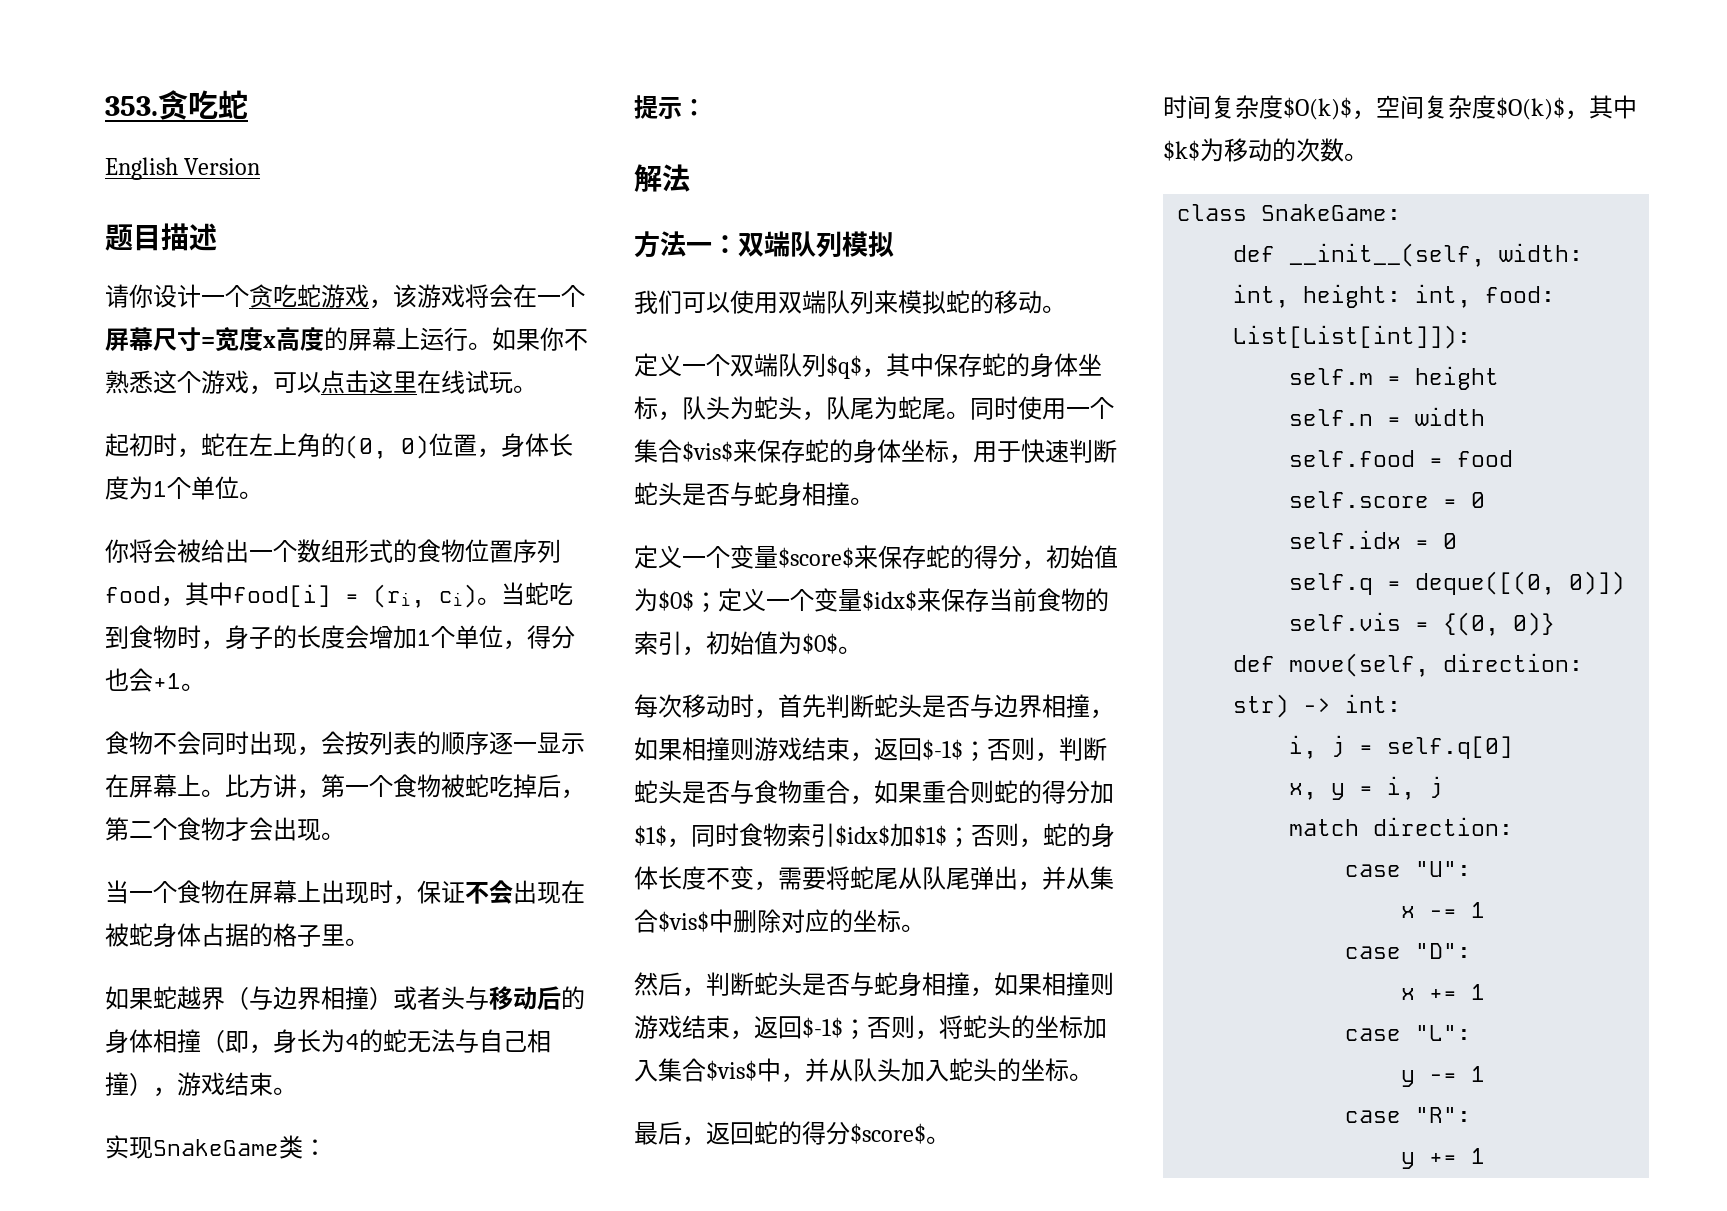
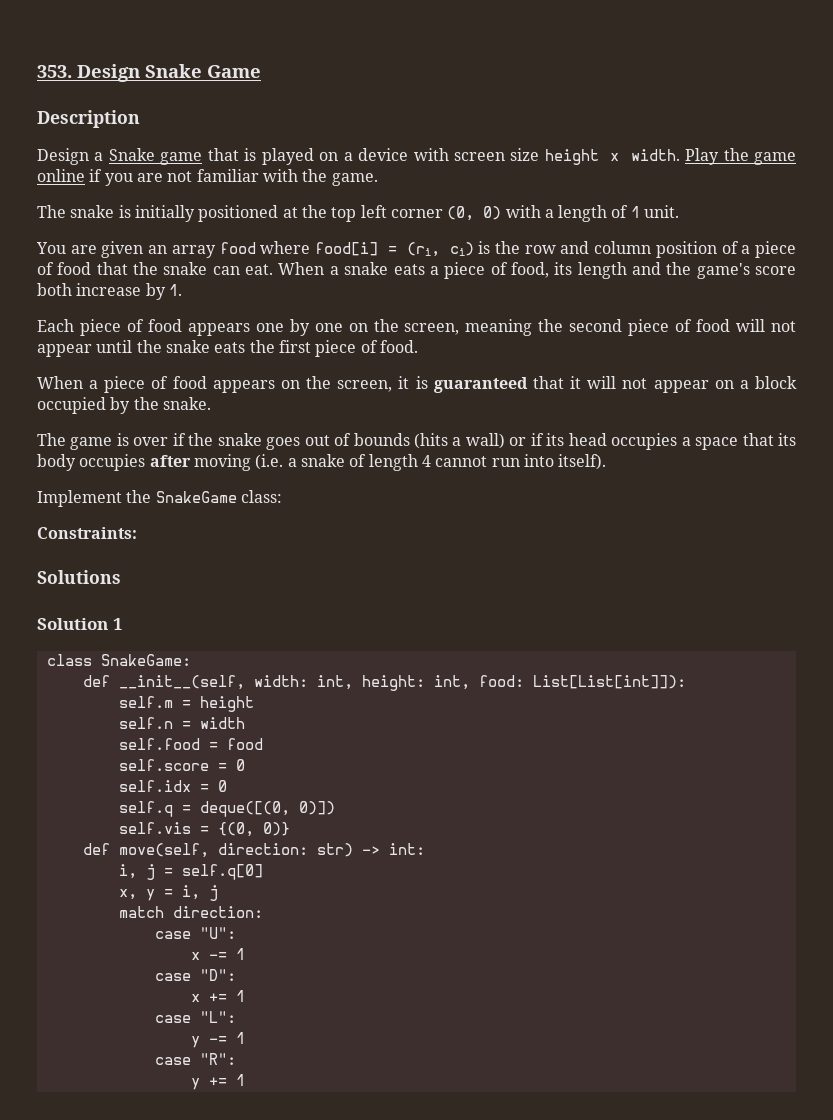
- 353.贪吃蛇
- English Version
- 题目描述
- 请你设计一个贪吃蛇游戏，该游戏将会在一个屏幕尺寸=宽度x高度的屏幕上运行。如果你不熟悉这个游戏，可以点击这里在线试玩。
- 起初时，蛇在左上角的(0, 0)位置，身体长度为1个单位。
- 你将会被给出一个数组形式的食物位置序列food，其中food[i] = (ri, ci)。当蛇吃到食物时，身子的长度会增加1个单位，得分也会+1。
- 食物不会同时出现，会按列表的顺序逐一显示在屏幕上。比方讲，第一个食物被蛇吃掉后，第二个食物才会出现。
- 当一个食物在屏幕上出现时，保证不会出现在被蛇身体占据的格子里。
- 如果蛇越界（与边界相撞）或者头与移动后的身体相撞（即，身长为4的蛇无法与自己相撞），游戏结束。
- 实现SnakeGame类：
- 提示：
- 解法
- 方法一：双端队列模拟
- 我们可以使用双端队列来模拟蛇的移动。
- 定义一个双端队列$q$，其中保存蛇的身体坐标，队头为蛇头，队尾为蛇尾。同时使用一个集合$vis$来保存蛇的身体坐标，用于快速判断蛇头是否与蛇身相撞。
- 定义一个变量$score$来保存蛇的得分，初始值为$0$；定义一个变量$idx$来保存当前食物的索引，初始值为$0$。
- 每次移动时，首先判断蛇头是否与边界相撞，如果相撞则游戏结束，返回$-1$；否则，判断蛇头是否与食物重合，如果重合则蛇的得分加$1$，同时食物索引$idx$加$1$；否则，蛇的身体长度不变，需要将蛇尾从队尾弹出，并从集合$vis$中删除对应的坐标。
- 然后，判断蛇头是否与蛇身相撞，如果相撞则游戏结束，返回$-1$；否则，将蛇头的坐标加入集合$vis$中，并从队头加入蛇头的坐标。
- 最后，返回蛇的得分$score$。
- 时间复杂度$O(k)$，空间复杂度$O(k)$，其中$k$为移动的次数。
+ 353. Design Snake Game
+ Description
+ Design a Snake game that is played on a device with screen size height x width. Play the game online if you are not familiar with the game.
+ The snake is initially positioned at the top left corner (0, 0) with a length of 1 unit.
+ You are given an array food where food[i] = (ri, ci) is the row and column position of a piece of food that the snake can eat. When a snake eats a piece of food, its length and the game's score both increase by 1.
+ Each piece of food appears one by one on the screen, meaning the second piece of food will not appear until the snake eats the first piece of food.
+ When a piece of food appears on the screen, it is guaranteed that it will not appear on a block occupied by the snake.
+ The game is over if the snake goes out of bounds (hits a wall) or if its head occupies a space that its body occupies after moving (i.e. a snake of length 4 cannot run into itself).
+ Implement the SnakeGame class:
+ Constraints:
+ Solutions
+ Solution 1

